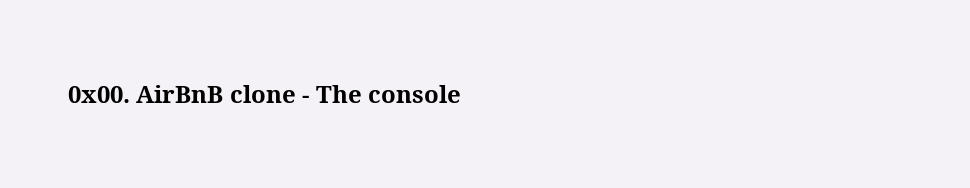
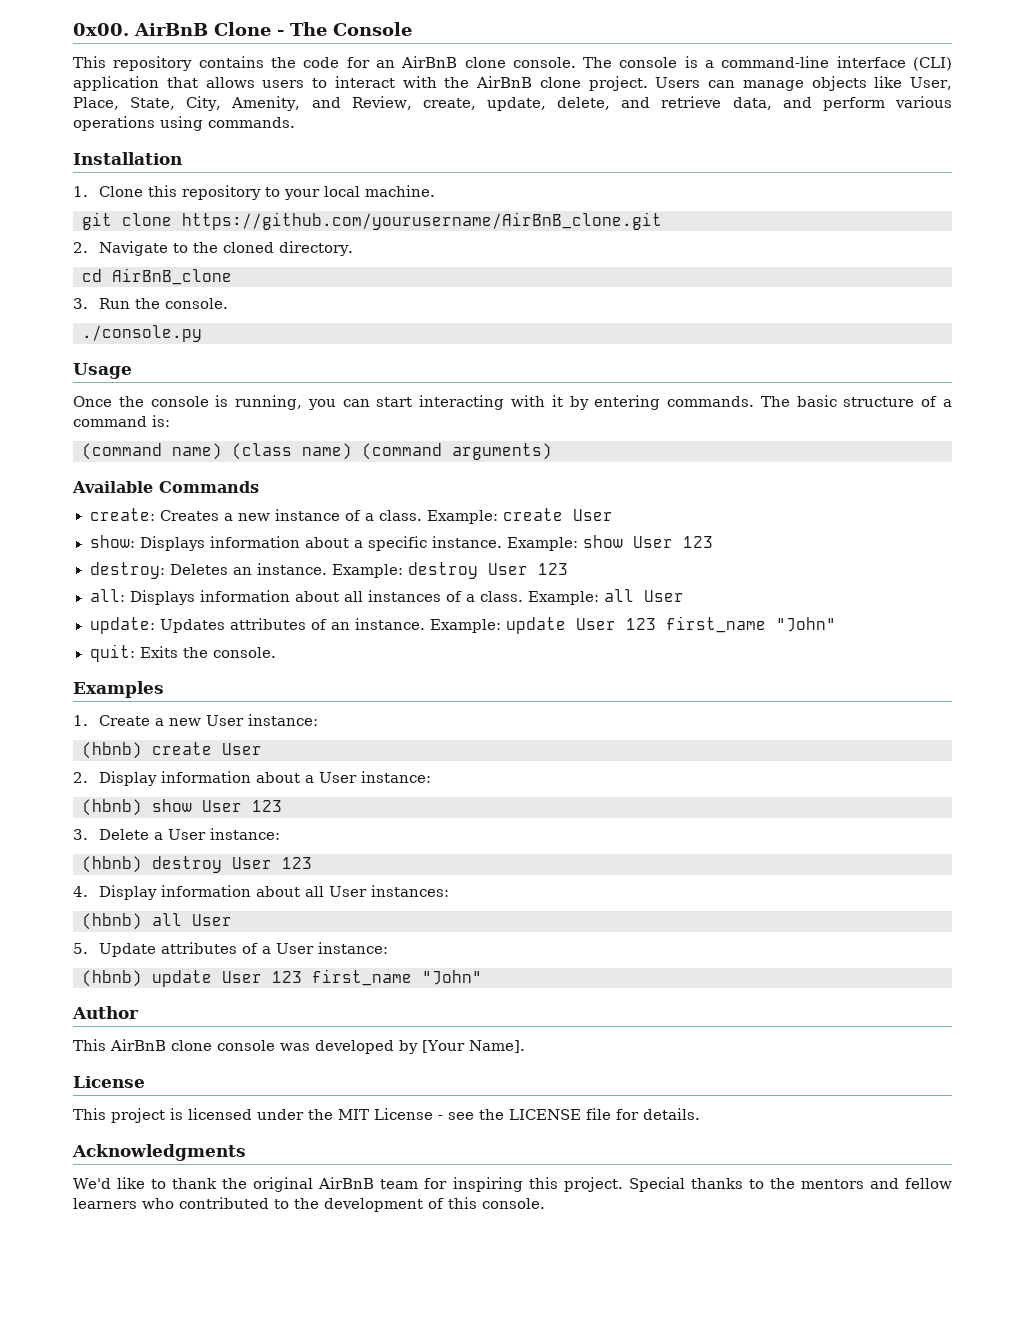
- AirBnB clone - The console
+ AirBnB Clone - The Console
+ This repository contains the code for an AirBnB clone console. The console is a command-line interface (CLI) application that allows users to interact with the AirBnB clone project. Users can manage objects like User, Place, State, City, Amenity, and Review, create, update, delete, and retrieve data, and perform various operations using commands.
+ Installation
+ 1. Clone this repository to your local machine.
+ git clone https://github.com/yourusername/AirBnB_clone.git
+ 2. Navigate to the cloned directory.
+ cd AirBnB_clone
+ 3. Run the console.
+ ./console.py
+ Usage
+ Once the console is running, you can start interacting with it by entering commands. The basic structure of a command is:
+ (command name) (class name) (command arguments)
+ Available Commands
+ create: Creates a new instance of a class. Example: create User
+ show: Displays information about a specific instance. Example: show User 123
+ destroy: Deletes an instance. Example: destroy User 123
+ all: Displays information about all instances of a class. Example: all User
+ update: Updates attributes of an instance. Example: update User 123 first_name "John"
+ quit: Exits the console.
+ Examples
+ 1. Create a new User instance:
+ (hbnb) create User
+ 2. Display information about a User instance:
+ (hbnb) show User 123
+ 3. Delete a User instance:
+ (hbnb) destroy User 123
+ 4. Display information about all User instances:
+ (hbnb) all User
+ 5. Update attributes of a User instance:
+ (hbnb) update User 123 first_name "John"
+ Author
+ This AirBnB clone console was developed by [Your Name].
+ License
+ This project is licensed under the MIT License - see the LICENSE file for details.
+ Acknowledgments
+ We'd like to thank the original AirBnB team for inspiring this project. Special thanks to the mentors and fellow learners who contributed to the development of this console.

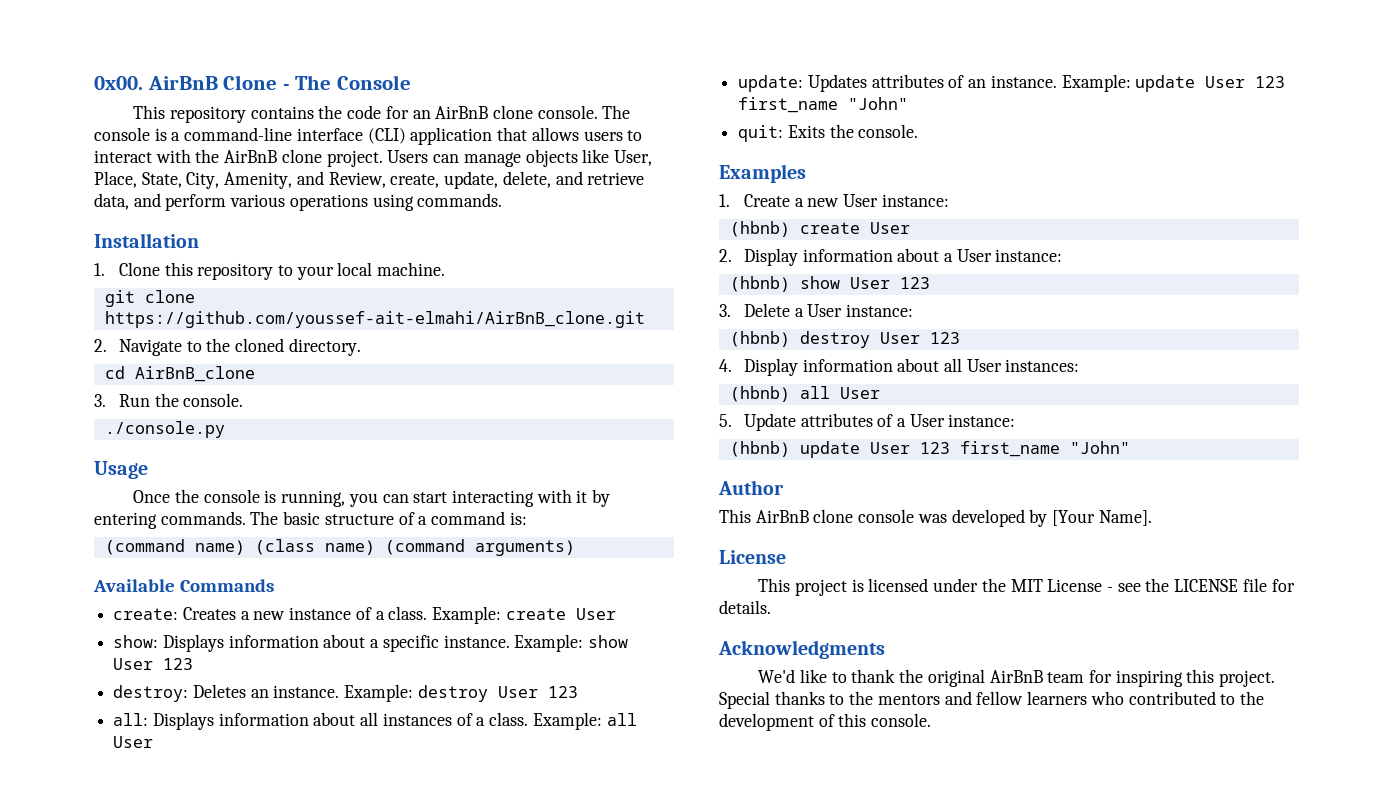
- git clone https://github.com/yourusername/AirBnB_clone.git
+ git clone https://github.com/youssef-ait-elmahi/AirBnB_clone.git

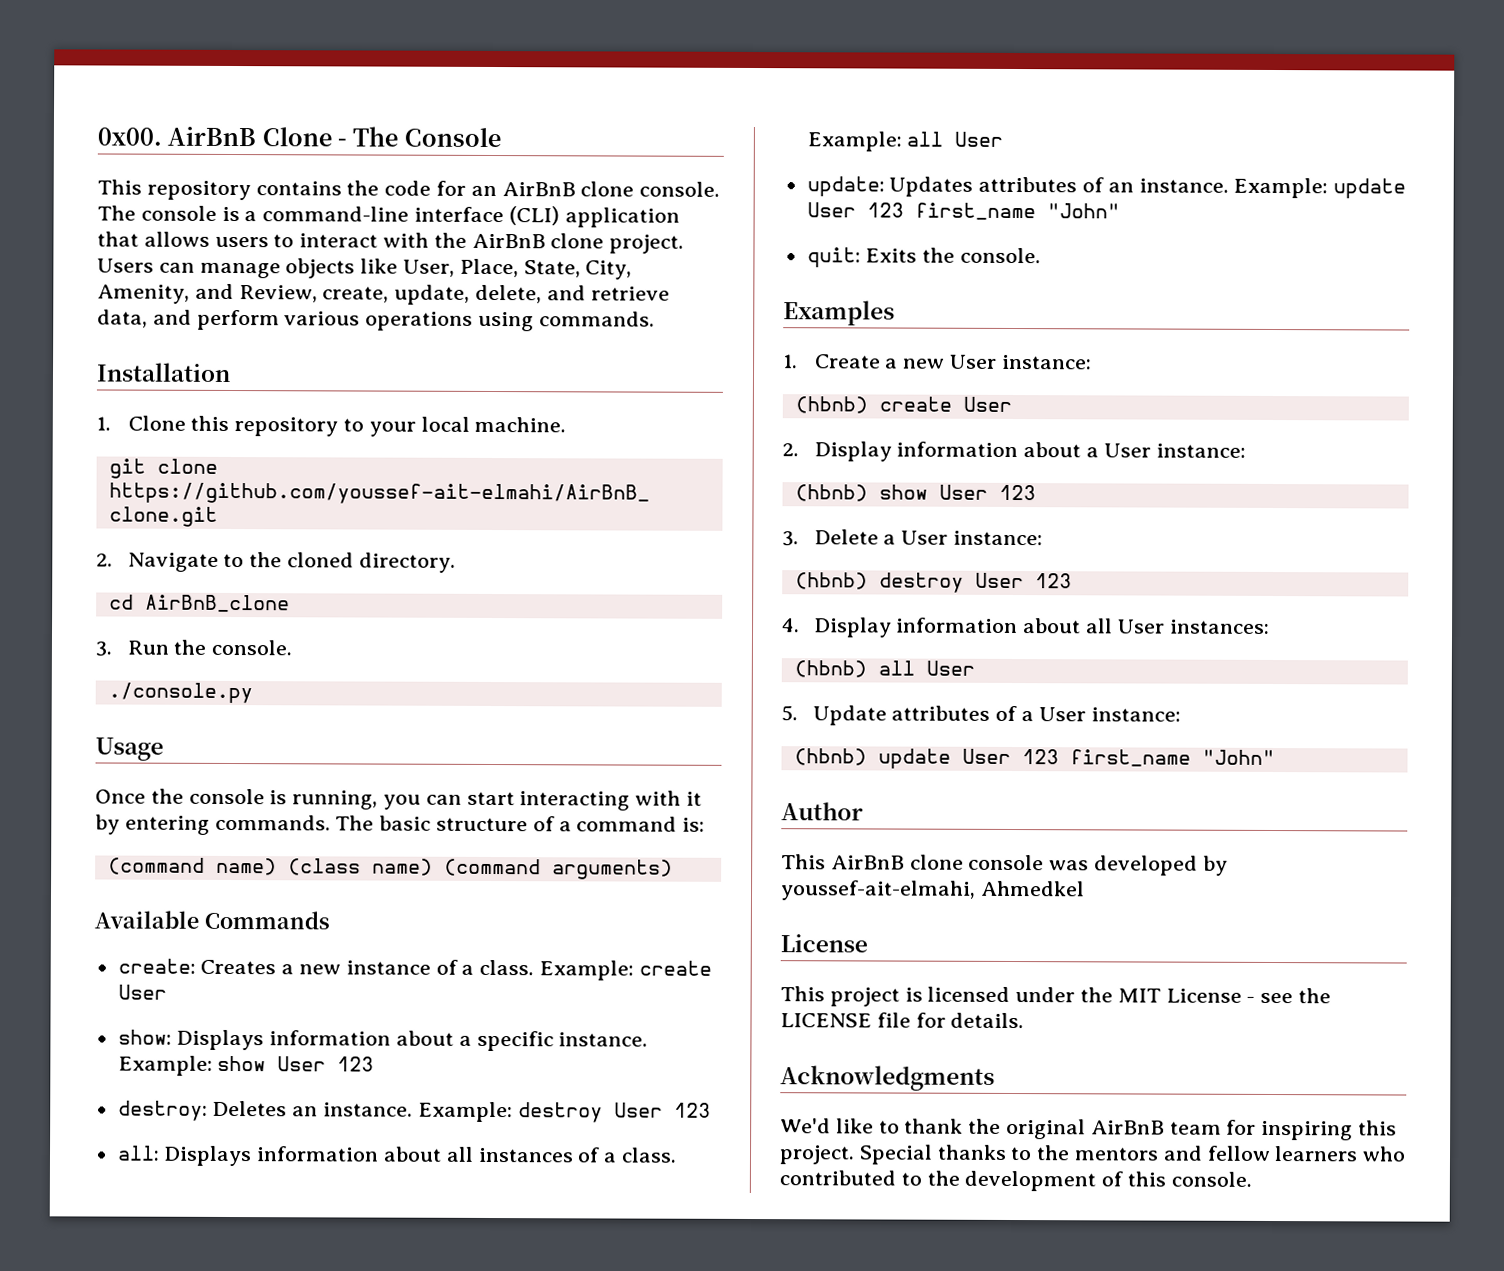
- This AirBnB clone console was developed by [Your Name].
+ This AirBnB clone console was developed by youssef-ait-elmahi, Ahmedkel

